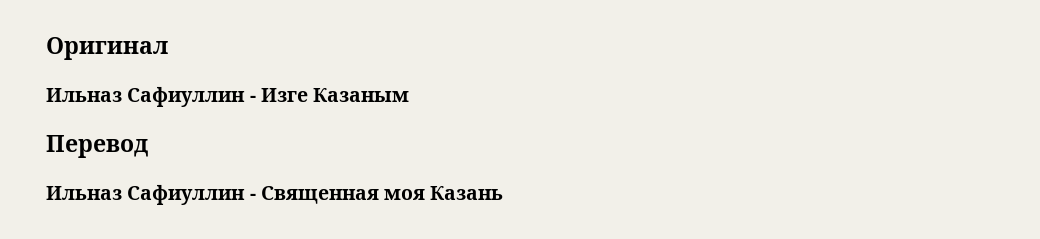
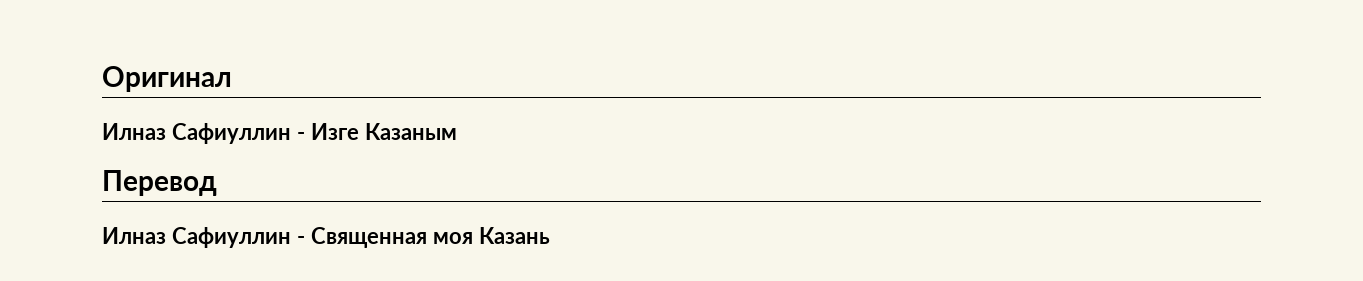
- Ильназ Сафиуллин - Изге Казаным
+ Илназ Сафиуллин - Изге Казаным
- Ильназ Сафиуллин - Священная моя Казань
+ Илназ Сафиуллин - Священная моя Казань

